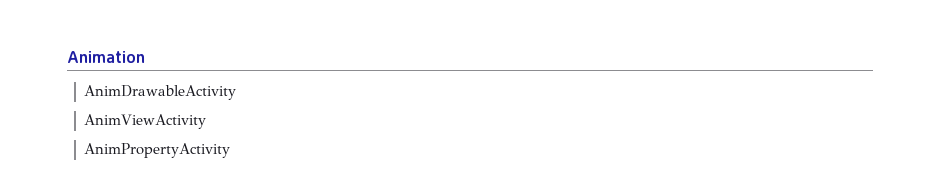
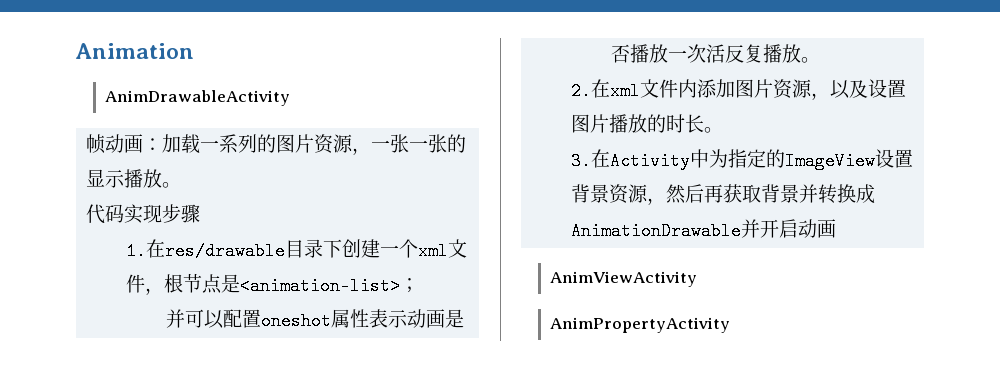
+ 帧动画：加载一系列的图片资源，一张一张的显示播放。
+ 代码实现步骤
+ 1.在res/drawable目录下创建一个xml文件，根节点是<animation-list>；
+ 并可以配置oneshot属性表示动画是否播放一次活反复播放。
+ 2.在xml文件内添加图片资源，以及设置图片播放的时长。
+ 3.在Activity中为指定的ImageView设置背景资源，然后再获取背景并转换成AnimationDrawable并开启动画

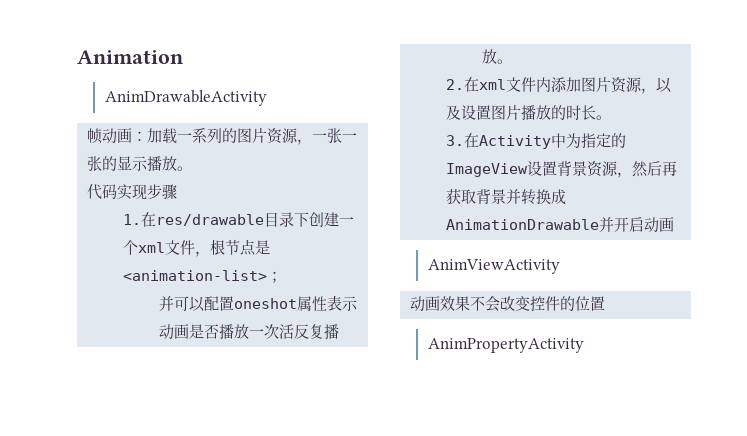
+ 动画效果不会改变控件的位置

